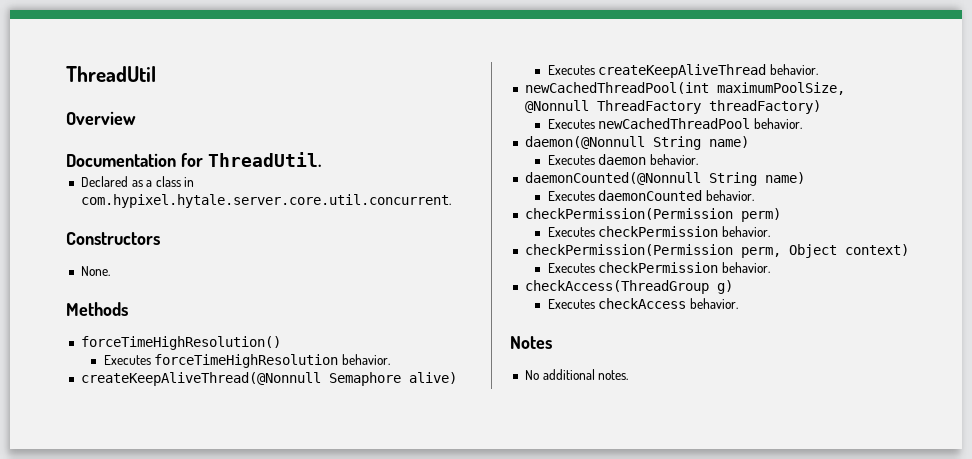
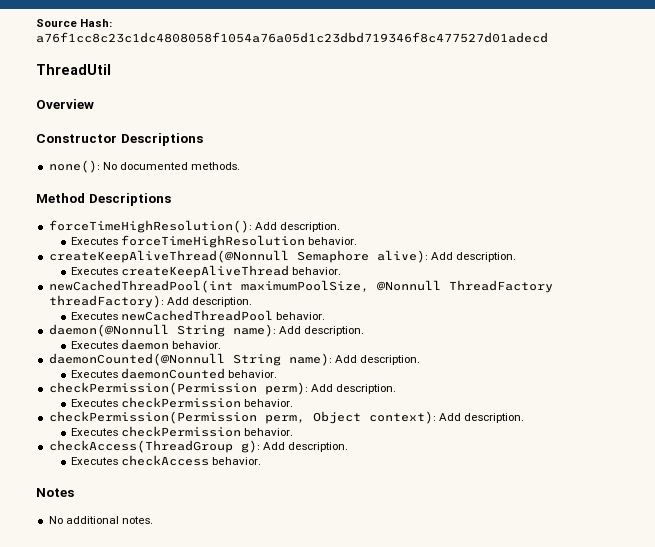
+ Source Hash: a76f1cc8c23c1dc4808058f1054a76a05d1c23dbd719346f8c477527d01adecd
- Documentation for ThreadUtil.
- Declared as a class in com.hypixel.hytale.server.core.util.concurrent.
- Constructors
- None.
- Methods
- forceTimeHighResolution()
+ Constructor Descriptions
+ none(): No documented methods.
+ Method Descriptions
+ forceTimeHighResolution(): Add description.
- createKeepAliveThread(@Nonnull Semaphore alive)
+ createKeepAliveThread(@Nonnull Semaphore alive): Add description.
- newCachedThreadPool(int maximumPoolSize, @Nonnull ThreadFactory threadFactory)
+ newCachedThreadPool(int maximumPoolSize, @Nonnull ThreadFactory threadFactory): Add description.
- daemon(@Nonnull String name)
+ daemon(@Nonnull String name): Add description.
- daemonCounted(@Nonnull String name)
+ daemonCounted(@Nonnull String name): Add description.
- checkPermission(Permission perm)
+ checkPermission(Permission perm): Add description.
- checkPermission(Permission perm, Object context)
+ checkPermission(Permission perm, Object context): Add description.
- checkAccess(ThreadGroup g)
+ checkAccess(ThreadGroup g): Add description.

